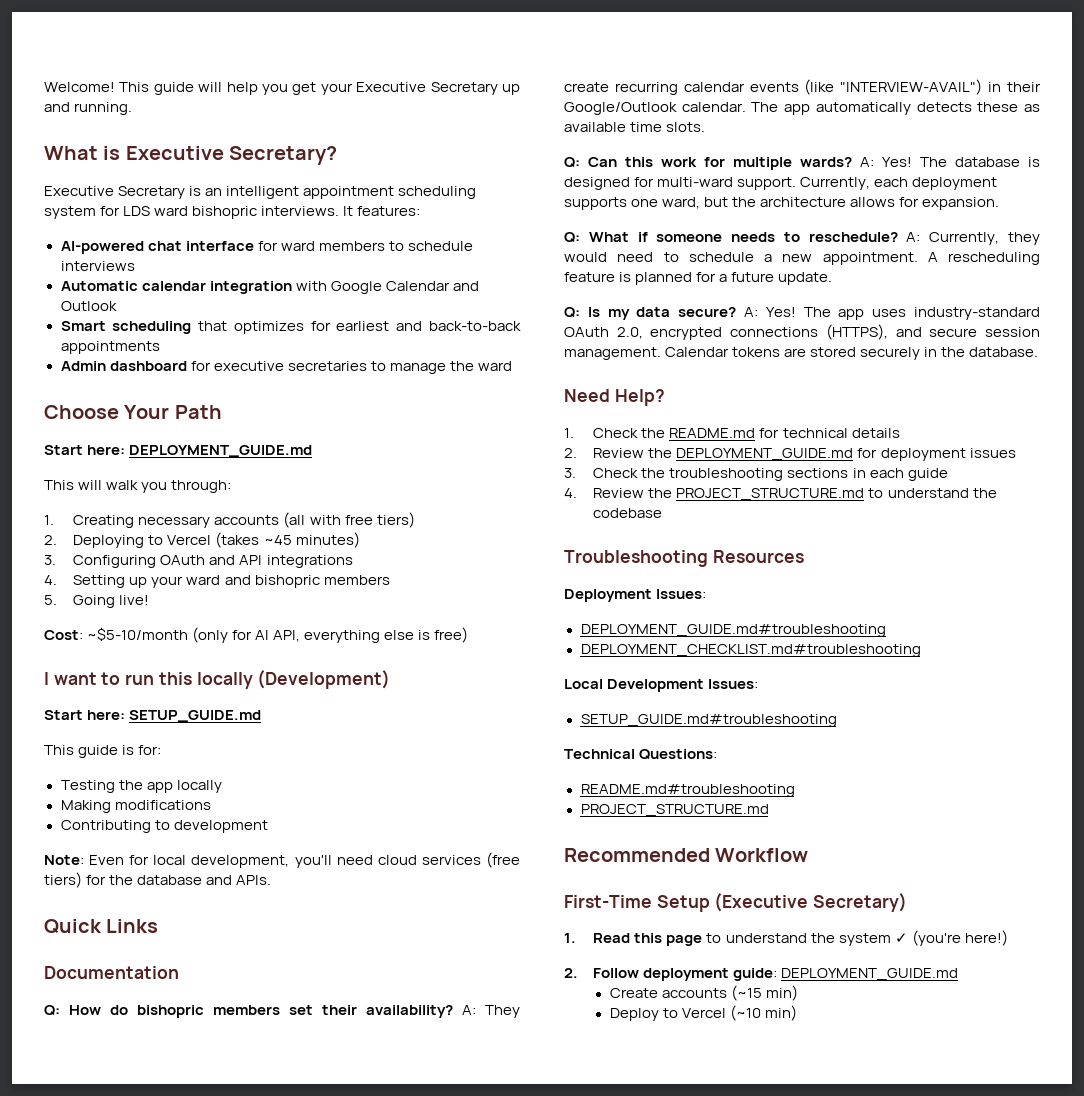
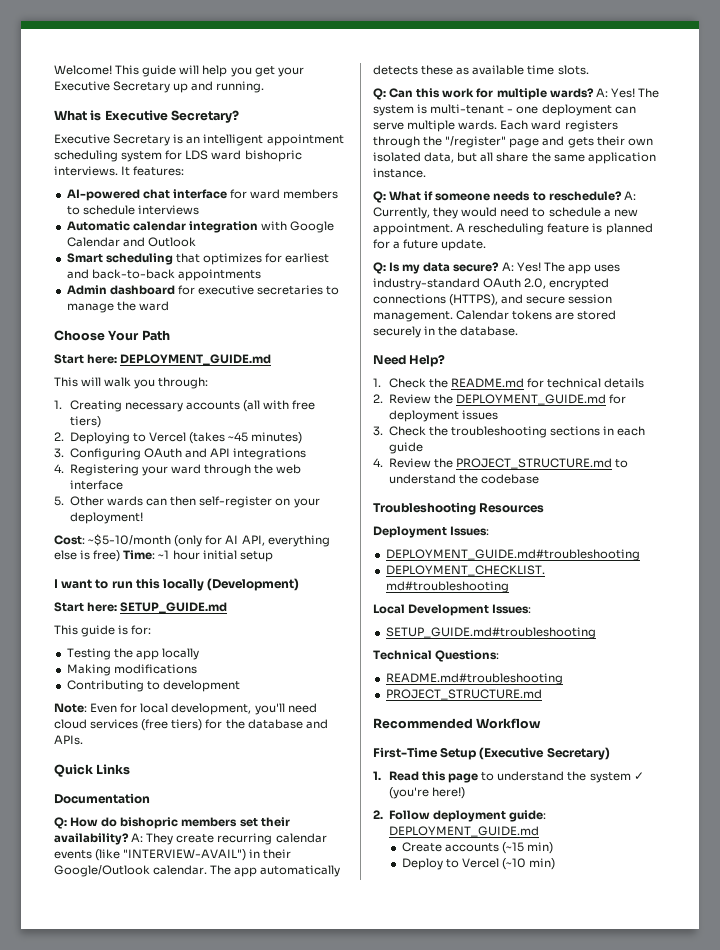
- 4. Setting up your ward and bishopric members
- 5. Going live!
+ 4. Registering your ward through the web interface
+ 5. Other wards can then self-register on your deployment!
- Cost: ~$5-10/month (only for AI API, everything else is free)
+ Cost: ~$5-10/month (only for AI API, everything else is free) Time: ~1 hour initial setup
- The database is designed for multi-ward support. Currently, each deployment supports one ward, but the architecture allows for expansion.
+ The system is multi-tenant - one deployment can serve multiple wards. Each ward registers through the "/register" page and gets their own isolated data, but all share the same application instance.

